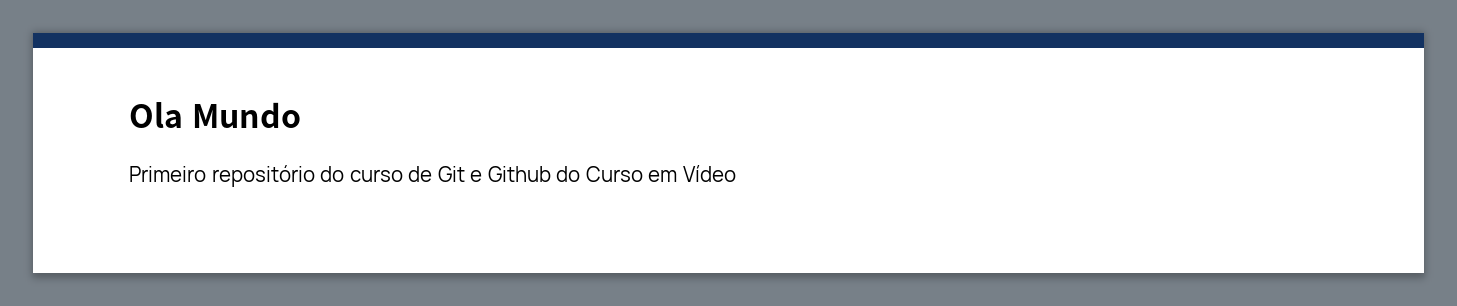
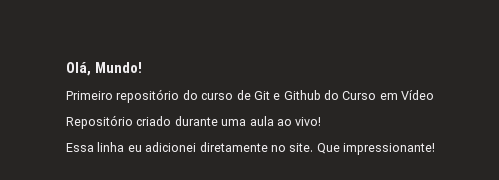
- Ola Mundo
+ Olá, Mundo!
+ Repositório criado durante uma aula ao vivo!
+ Essa linha eu adicionei diretamente no site. Que impressionante!

